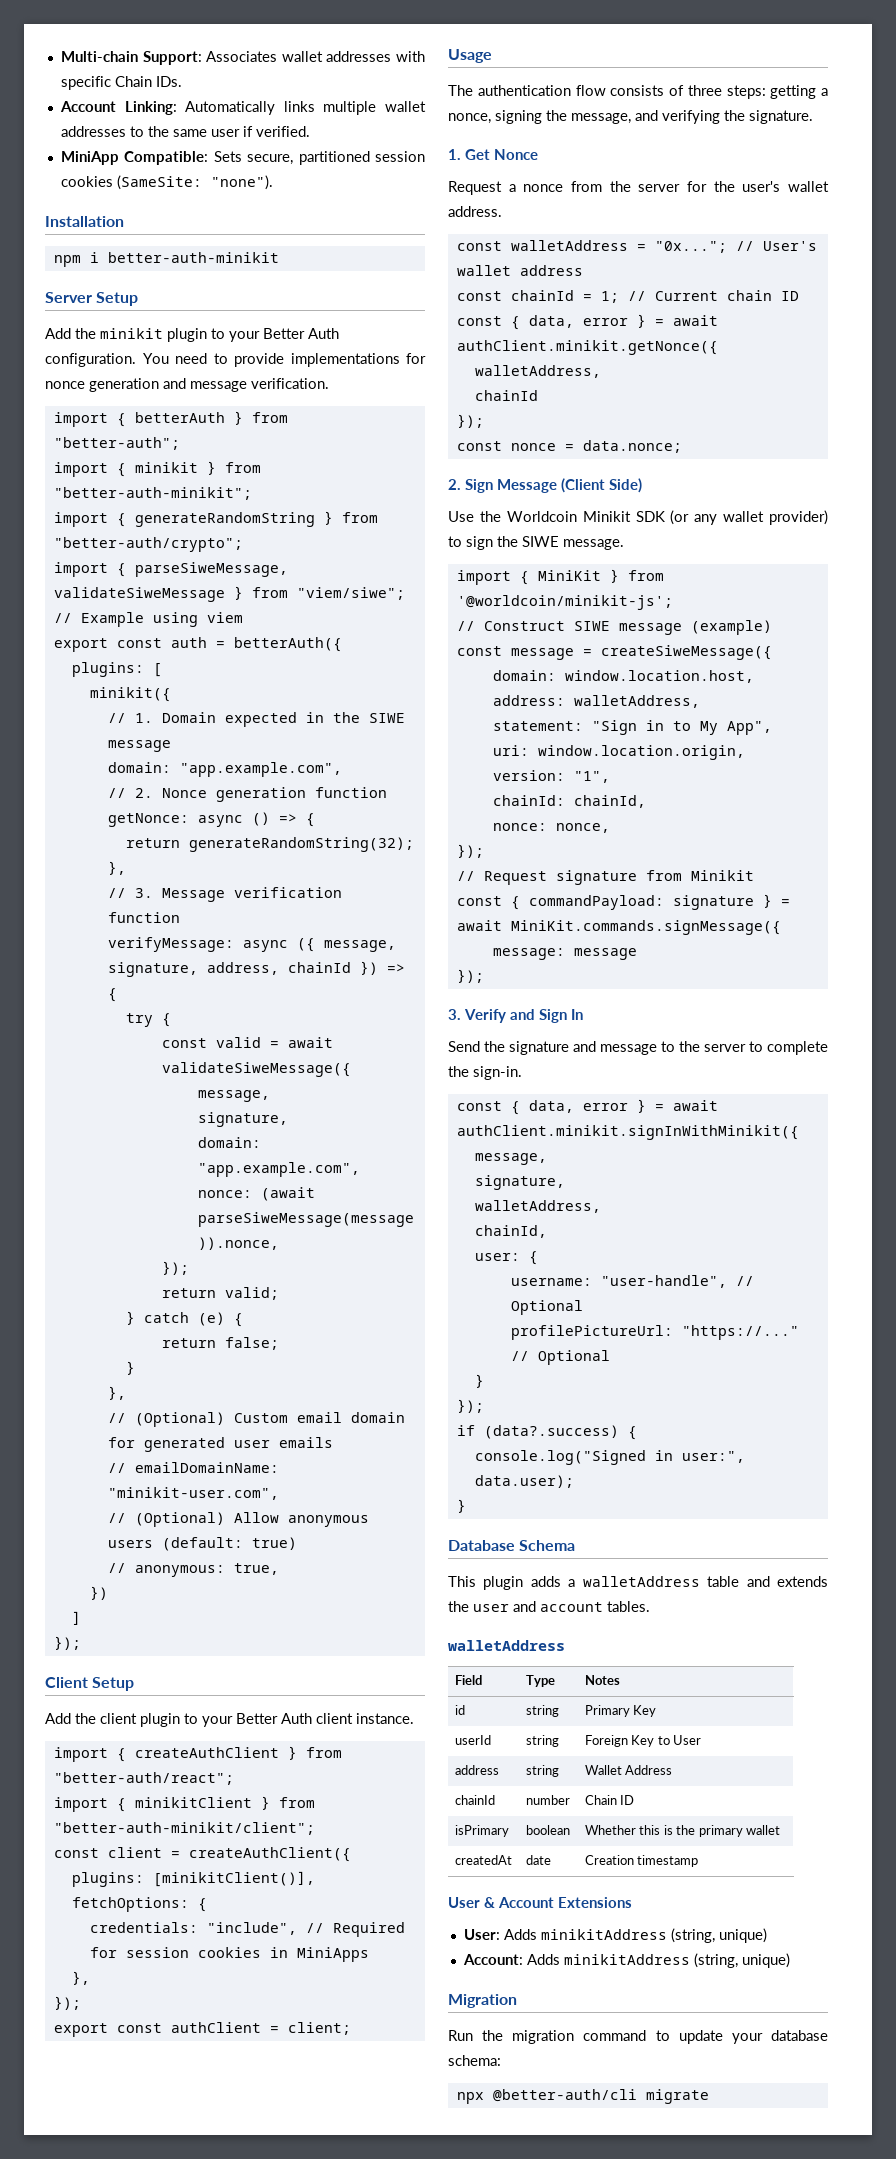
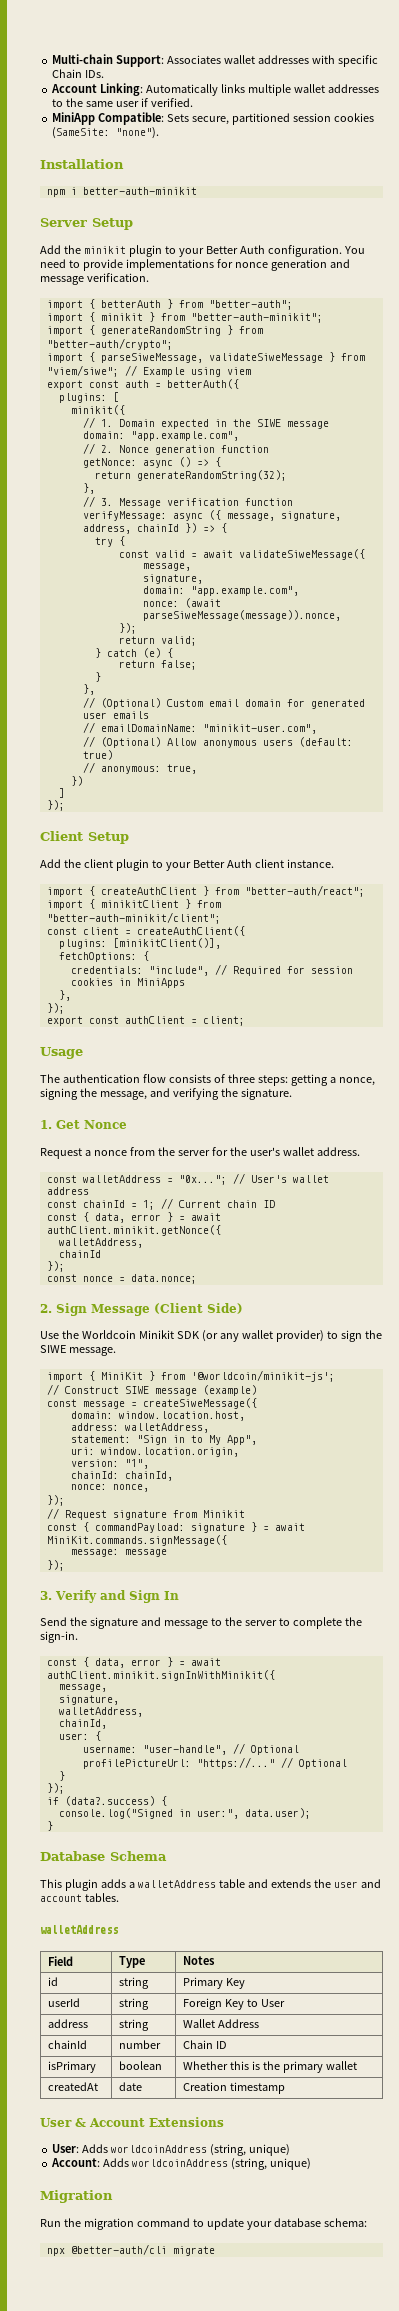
- User: Adds minikitAddress (string, unique)
+ User: Adds worldcoinAddress (string, unique)
- Account: Adds minikitAddress (string, unique)
+ Account: Adds worldcoinAddress (string, unique)

